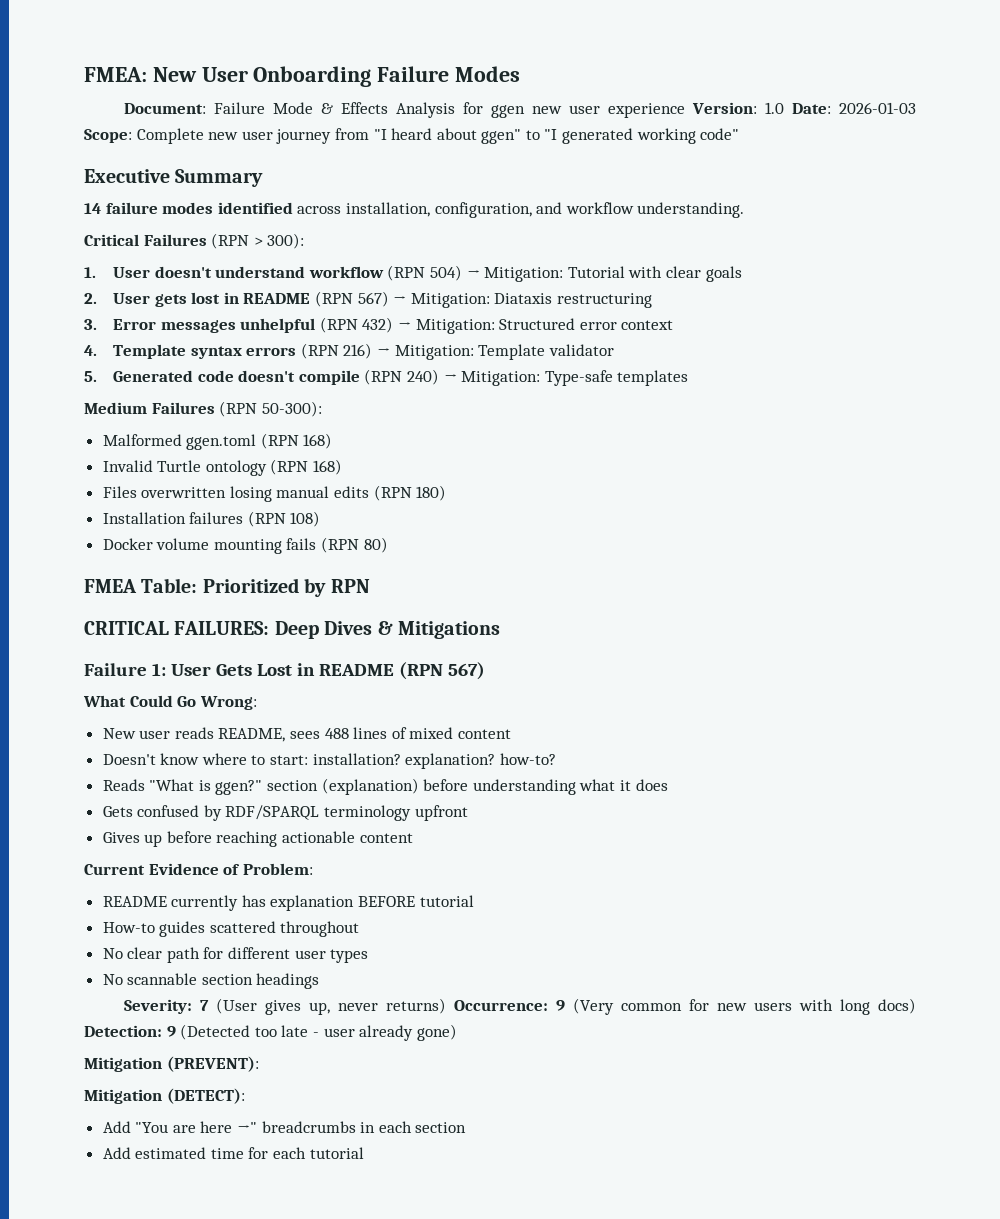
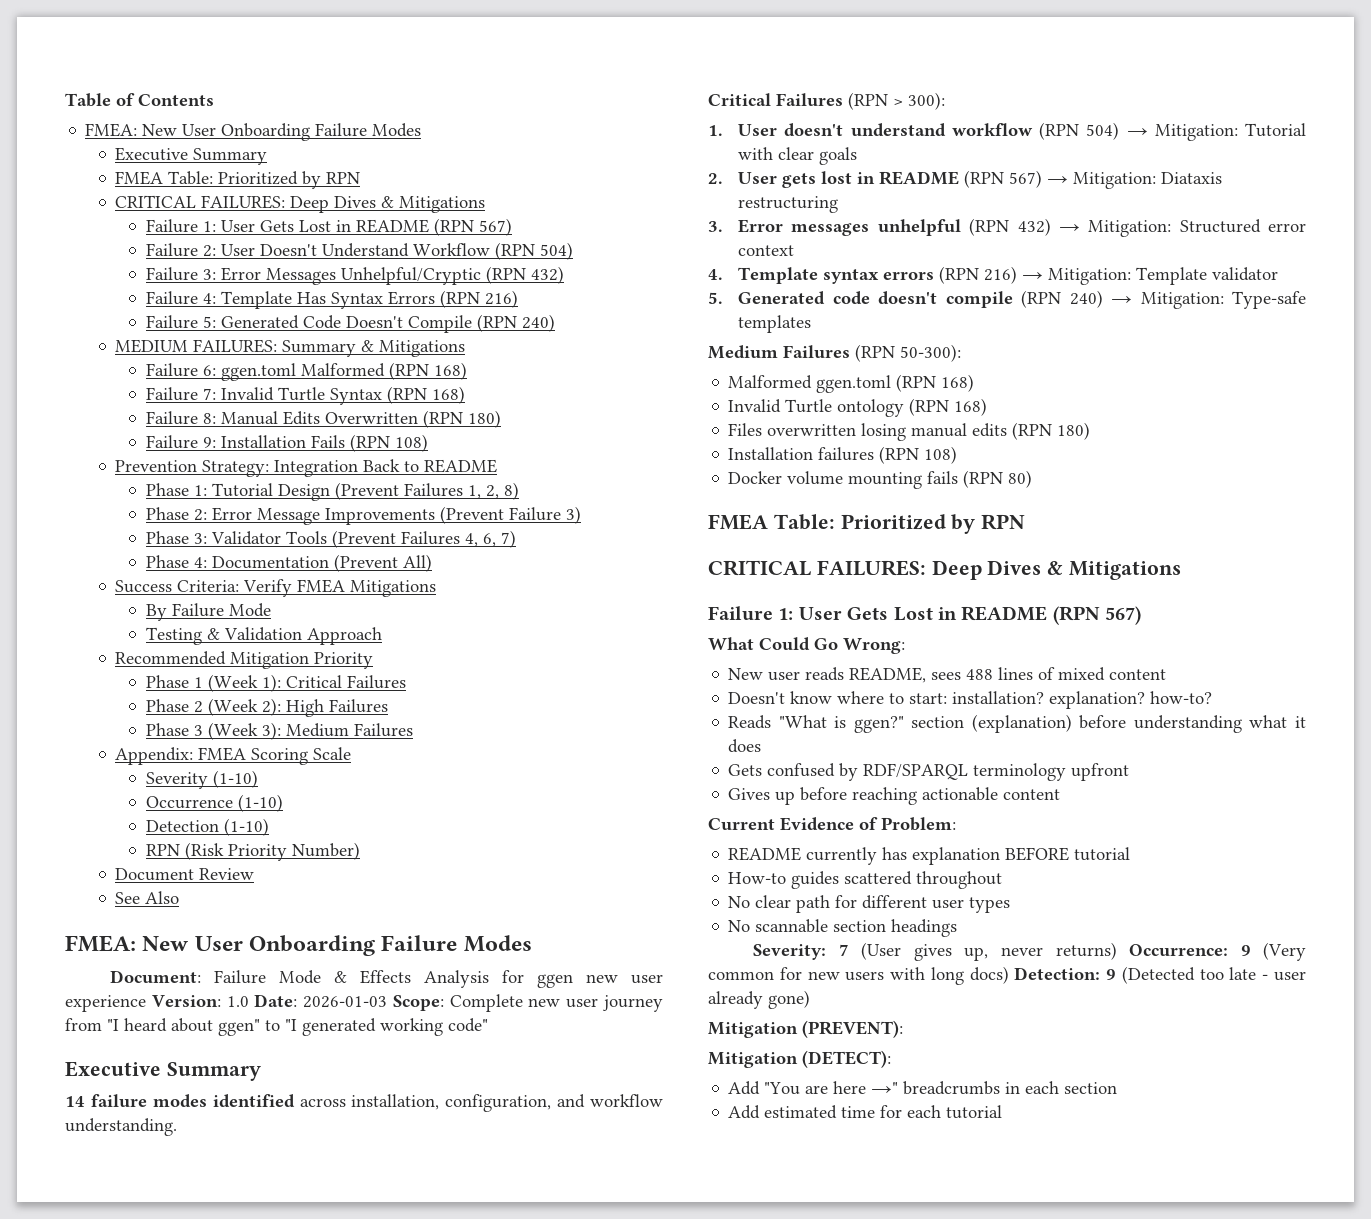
+ Table of Contents
+ FMEA: New User Onboarding Failure Modes
+ Executive Summary
+ FMEA Table: Prioritized by RPN
+ CRITICAL FAILURES: Deep Dives & Mitigations
+ Failure 1: User Gets Lost in README (RPN 567)
+ Failure 2: User Doesn't Understand Workflow (RPN 504)
+ Failure 3: Error Messages Unhelpful/Cryptic (RPN 432)
+ Failure 4: Template Has Syntax Errors (RPN 216)
+ Failure 5: Generated Code Doesn't Compile (RPN 240)
+ MEDIUM FAILURES: Summary & Mitigations
+ Failure 6: ggen.toml Malformed (RPN 168)
+ Failure 7: Invalid Turtle Syntax (RPN 168)
+ Failure 8: Manual Edits Overwritten (RPN 180)
+ Failure 9: Installation Fails (RPN 108)
+ Prevention Strategy: Integration Back to README
+ Phase 1: Tutorial Design (Prevent Failures 1, 2, 8)
+ Phase 2: Error Message Improvements (Prevent Failure 3)
+ Phase 3: Validator Tools (Prevent Failures 4, 6, 7)
+ Phase 4: Documentation (Prevent All)
+ Success Criteria: Verify FMEA Mitigations
+ By Failure Mode
+ Testing & Validation Approach
+ Recommended Mitigation Priority
+ Phase 1 (Week 1): Critical Failures
+ Phase 2 (Week 2): High Failures
+ Phase 3 (Week 3): Medium Failures
+ Appendix: FMEA Scoring Scale
+ Severity (1-10)
+ Occurrence (1-10)
+ Detection (1-10)
+ RPN (Risk Priority Number)
+ Document Review
+ See Also

